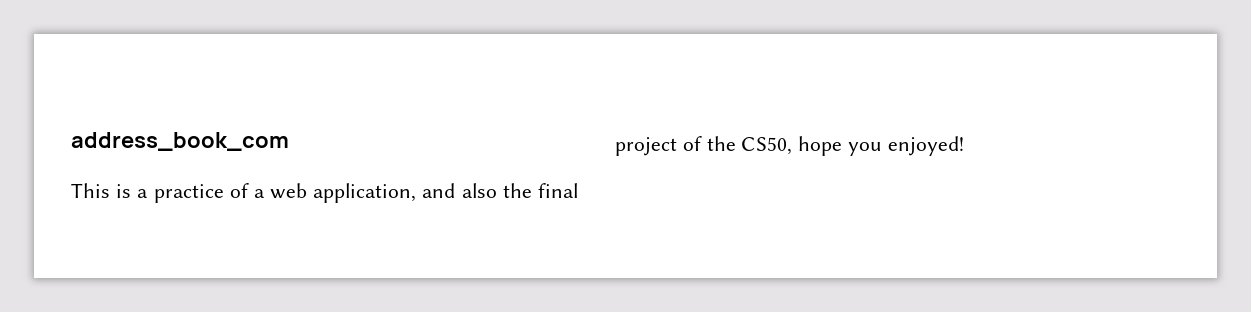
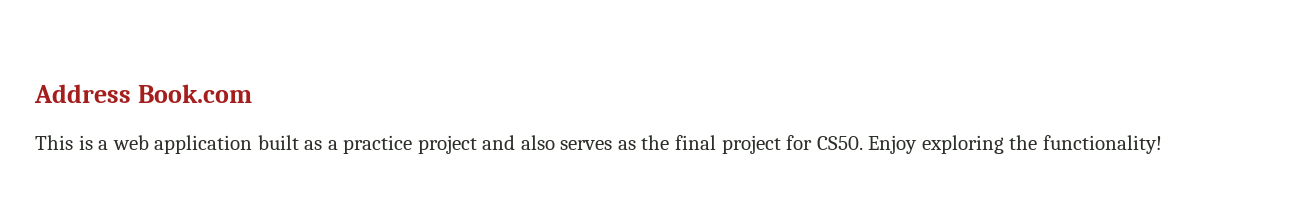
- address_book_com
+ Address Book.com
- This is a practice of a web application, and also the final project of the CS50, hope you enjoyed!
+ This is a web application built as a practice project and also serves as the final project for CS50. Enjoy exploring the functionality!

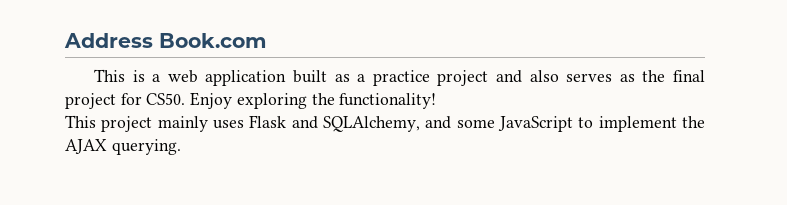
+ This project mainly uses Flask and SQLAlchemy, and some JavaScript to implement the AJAX querying.

